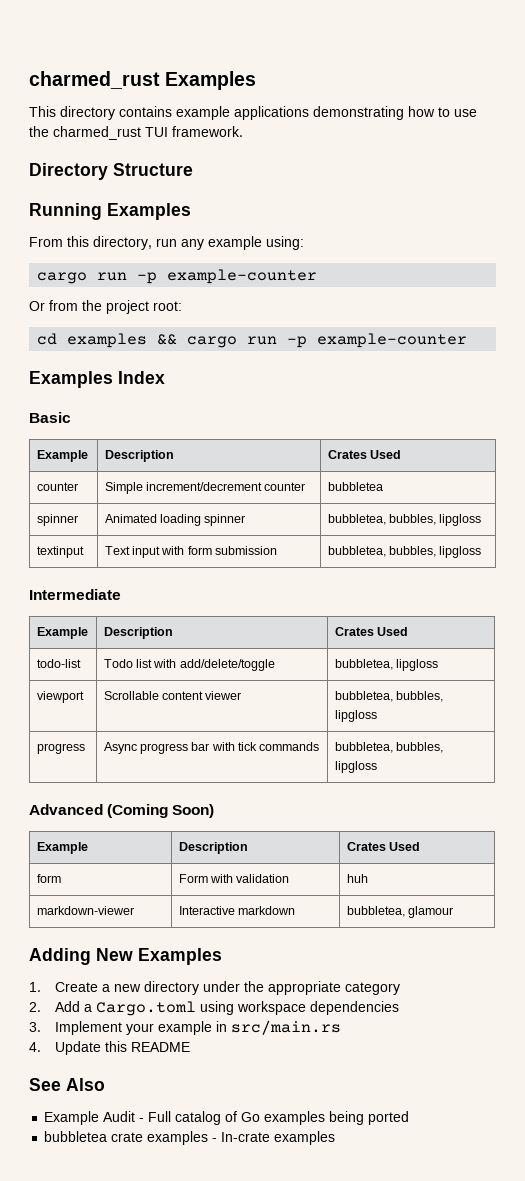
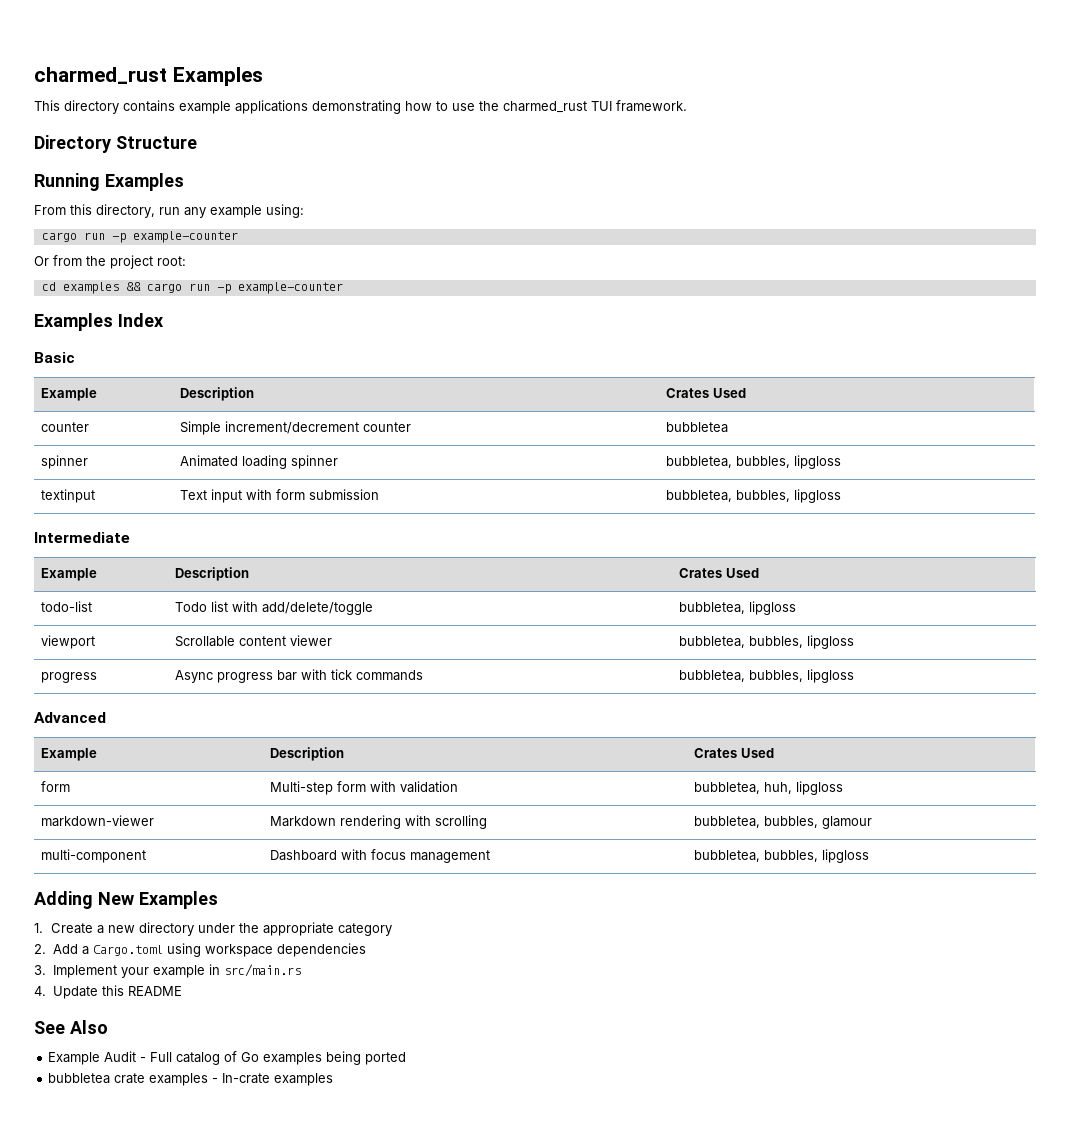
- Advanced (Coming Soon)
+ Advanced
- form | Form with validation | huh
- markdown-viewer | Interactive markdown | bubbletea, glamour
+ form | Multi-step form with validation | bubbletea, huh, lipgloss
+ markdown-viewer | Markdown rendering with scrolling | bubbletea, bubbles, glamour
+ multi-component | Dashboard with focus management | bubbletea, bubbles, lipgloss

